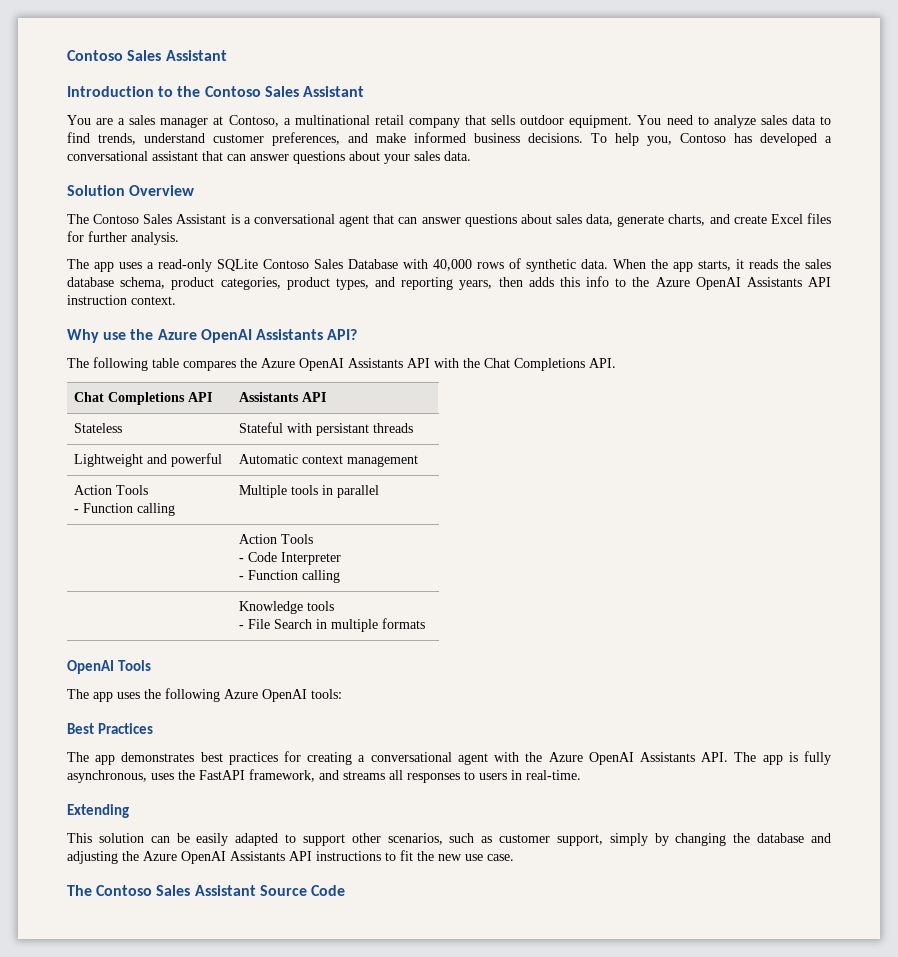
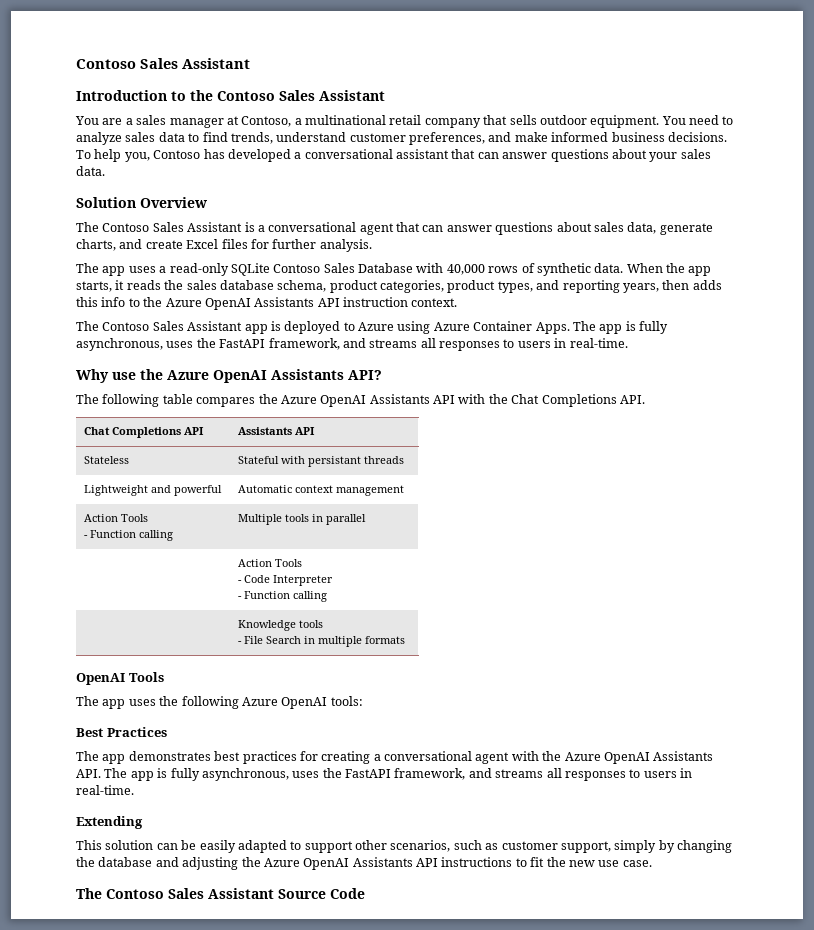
+ The Contoso Sales Assistant app is deployed to Azure using Azure Container Apps. The app is fully asynchronous, uses the FastAPI framework, and streams all responses to users in real-time.

